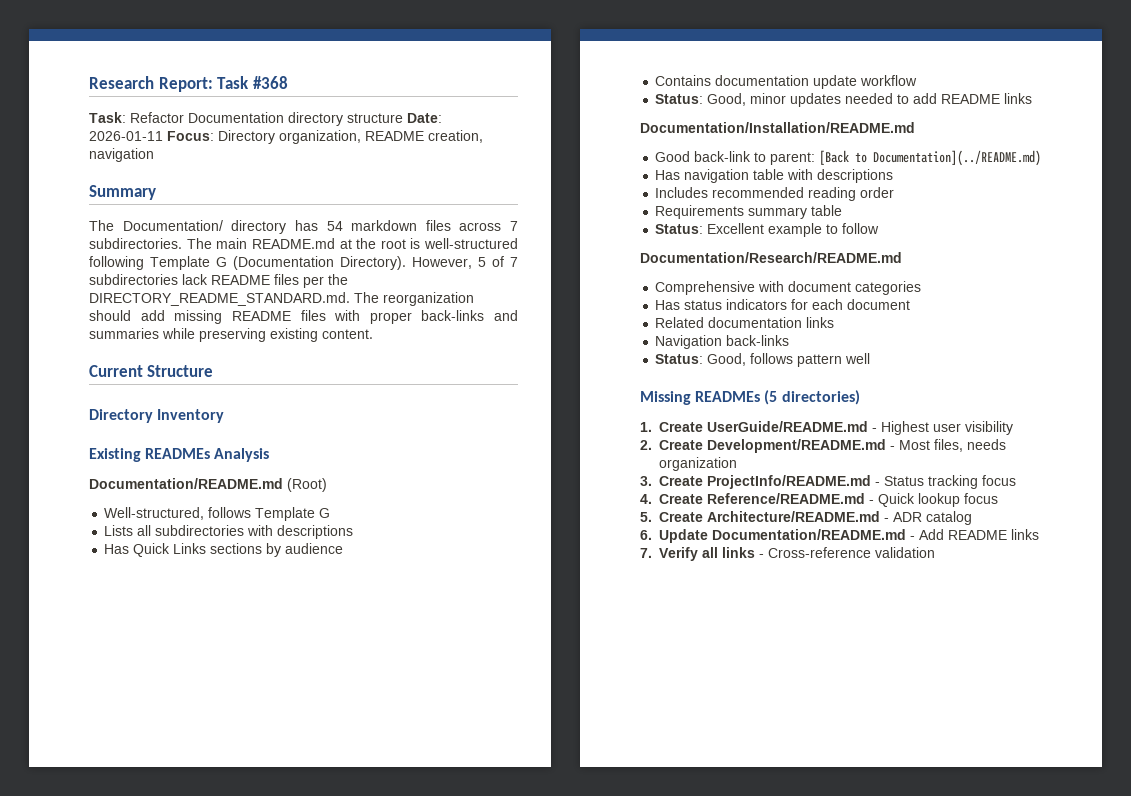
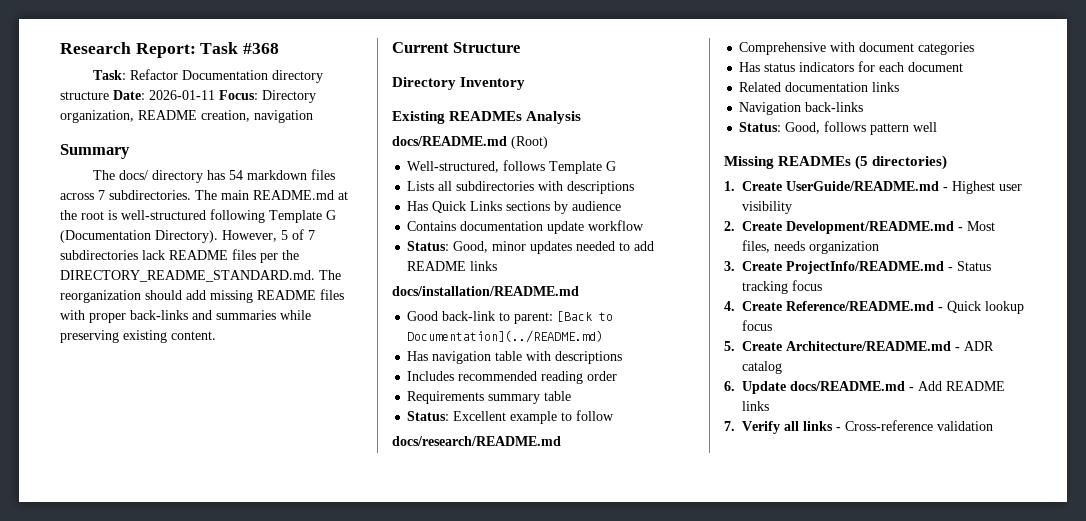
- The Documentation/ directory has 54 markdown files across 7 subdirectories.
+ The docs/ directory has 54 markdown files across 7 subdirectories.
- Documentation/README.md (Root)
+ docs/README.md (Root)
- Documentation/Installation/README.md
+ docs/installation/README.md
- Documentation/Research/README.md
+ docs/research/README.md
- 6. Update Documentation/README.md - Add README links
+ 6. Update docs/README.md - Add README links

